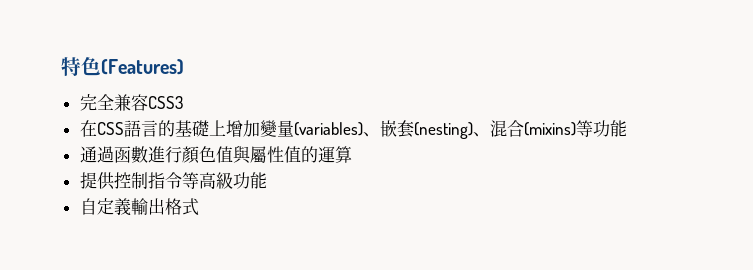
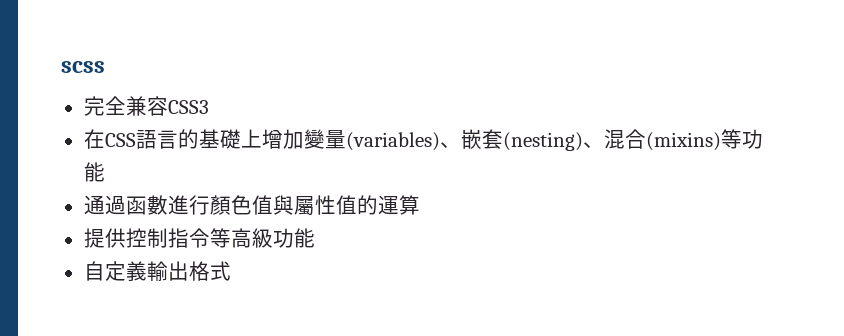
- 特色(Features)
+ scss

